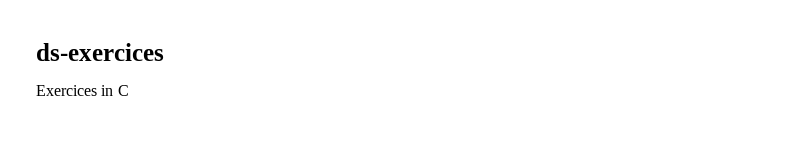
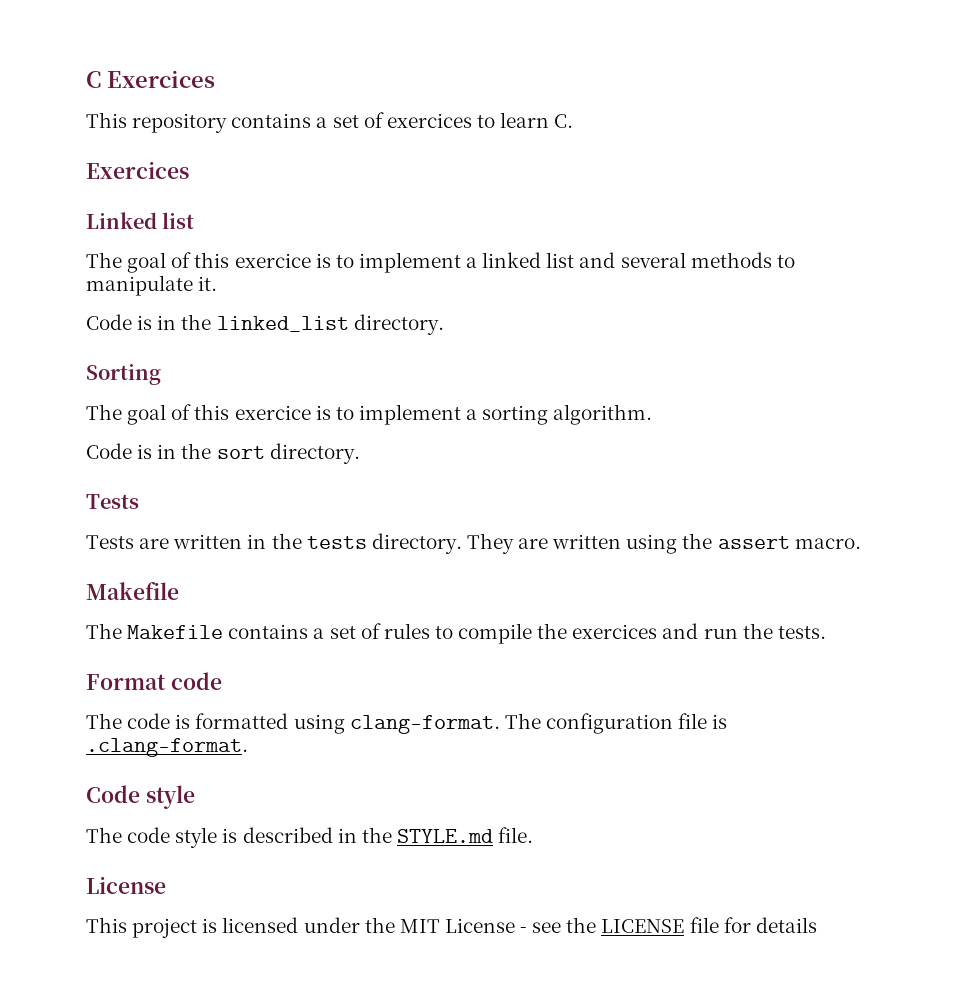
- ds-exercices
- Exercices in C
+ C Exercices
+ This repository contains a set of exercices to learn C.
+ Exercices
+ Linked list
+ The goal of this exercice is to implement a linked list and several methods to manipulate it.
+ Code is in the linked_list directory.
+ Sorting
+ The goal of this exercice is to implement a sorting algorithm.
+ Code is in the sort directory.
+ Tests
+ Tests are written in the tests directory. They are written using the assert macro.
+ Makefile
+ The Makefile contains a set of rules to compile the exercices and run the tests.
+ Format code
+ The code is formatted using clang-format. The configuration file is .clang-format.
+ Code style
+ The code style is described in the STYLE.md file.
+ License
+ This project is licensed under the MIT License - see the LICENSE file for details

